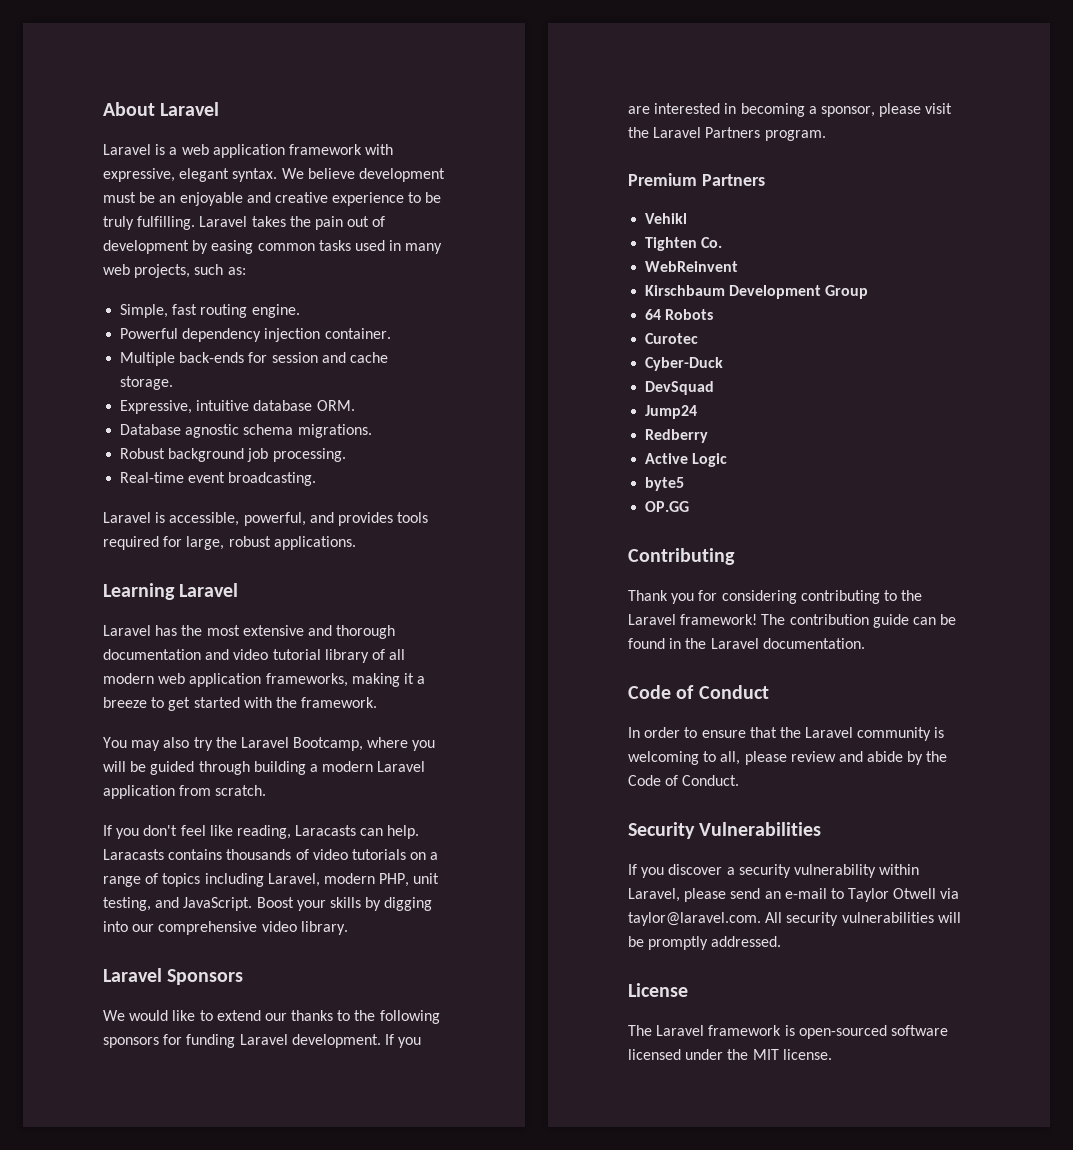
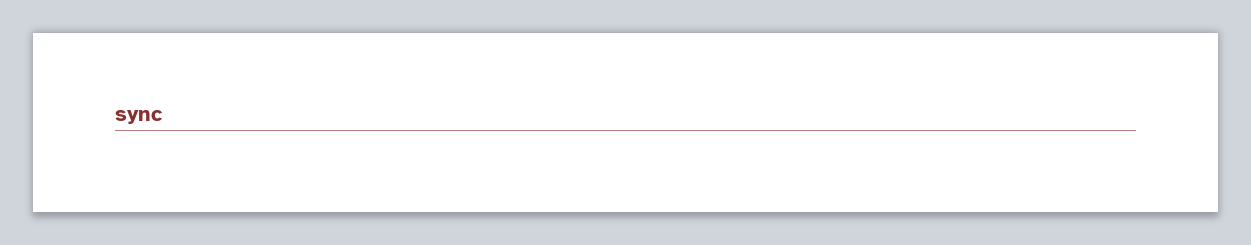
- About Laravel
- Laravel is a web application framework with expressive, elegant syntax. We believe development must be an enjoyable and creative experience to be truly fulfilling. Laravel takes the pain out of development by easing common tasks used in many web projects, such as:
- Simple, fast routing engine.
- Powerful dependency injection container.
- Multiple back-ends for session and cache storage.
- Expressive, intuitive database ORM.
- Database agnostic schema migrations.
- Robust background job processing.
- Real-time event broadcasting.
- Laravel is accessible, powerful, and provides tools required for large, robust applications.
- Learning Laravel
- Laravel has the most extensive and thorough documentation and video tutorial library of all modern web application frameworks, making it a breeze to get started with the framework.
- You may also try the Laravel Bootcamp, where you will be guided through building a modern Laravel application from scratch.
- If you don't feel like reading, Laracasts can help. Laracasts contains thousands of video tutorials on a range of topics including Laravel, modern PHP, unit testing, and JavaScript. Boost your skills by digging into our comprehensive video library.
- Laravel Sponsors
- We would like to extend our thanks to the following sponsors for funding Laravel development. If you are interested in becoming a sponsor, please visit the Laravel Partners program.
- Premium Partners
- Vehikl
- Tighten Co.
- WebReinvent
- Kirschbaum Development Group
- 64 Robots
- Curotec
- Cyber-Duck
- DevSquad
- Jump24
- Redberry
- Active Logic
- byte5
- OP.GG
- Contributing
- Thank you for considering contributing to the Laravel framework! The contribution guide can be found in the Laravel documentation.
- Code of Conduct
- In order to ensure that the Laravel community is welcoming to all, please review and abide by the Code of Conduct.
- Security Vulnerabilities
- If you discover a security vulnerability within Laravel, please send an e-mail to Taylor Otwell via taylor@laravel.com. All security vulnerabilities will be promptly addressed.
- License
- The Laravel framework is open-sourced software licensed under the MIT license.
+ sync

